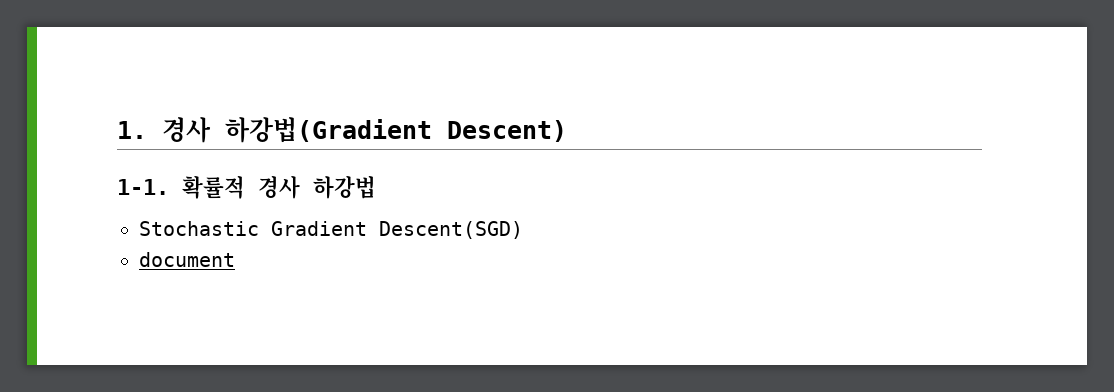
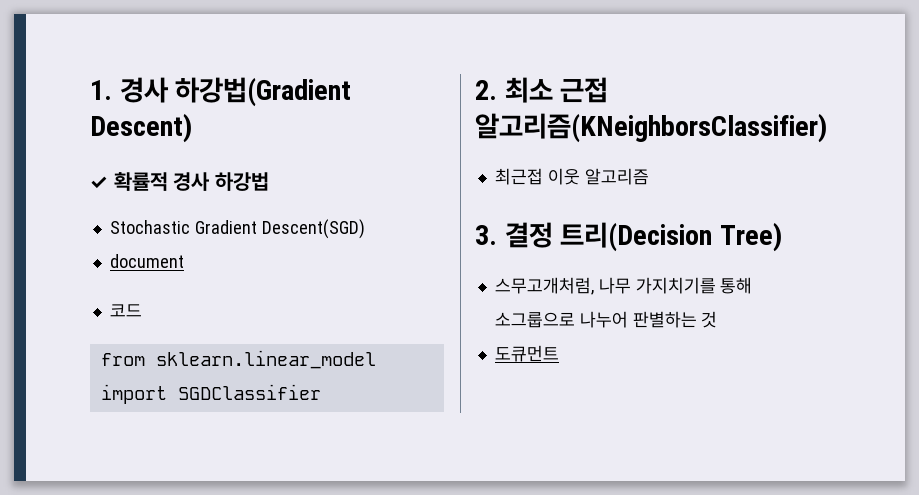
- 1-1. 확률적 경사 하강법
+ ✓ 확률적 경사 하강법
+ 코드
+ from sklearn.linear_model import SGDClassifier
+ 2. 최소 근접 알고리즘(KNeighborsClassifier)
+ 최근접 이웃 알고리즘
+ 3. 결정 트리(Decision Tree)
+ 스무고개처럼, 나무 가지치기를 통해 소그룹으로 나누어 판별하는 것
+ 도큐먼트

